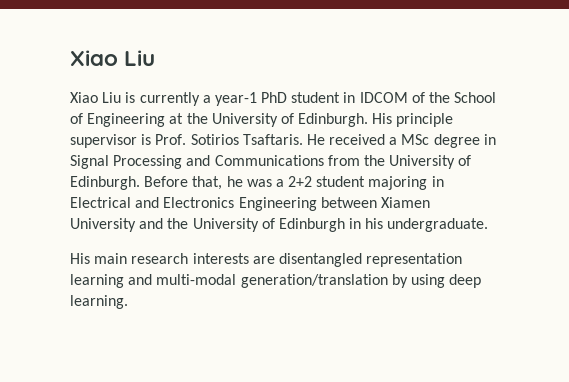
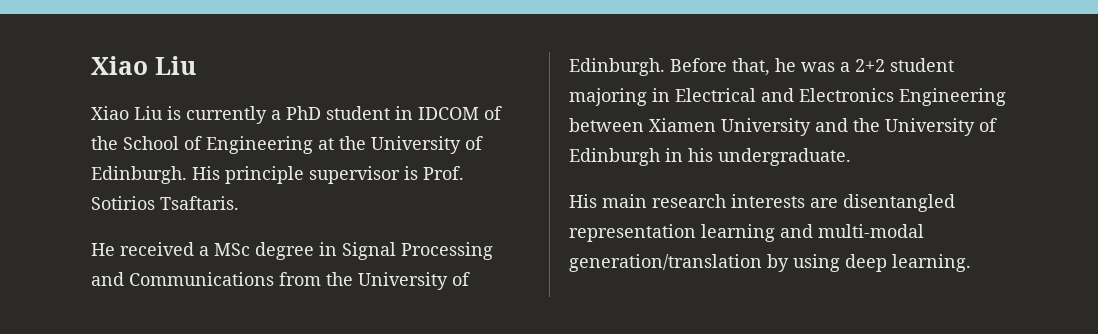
- Xiao Liu is currently a year-1 PhD student in IDCOM of the School of Engineering at the University of Edinburgh.
+ Xiao Liu is currently a PhD student in IDCOM of the School of Engineering at the University of Edinburgh.
- His principle supervisor is Prof. Sotirios Tsaftaris. He received a MSc degree in Signal Processing and Communications from the University of Edinburgh.
+ His principle supervisor is Prof. Sotirios Tsaftaris.
+ He received a MSc degree in Signal Processing and Communications from the University of Edinburgh.

